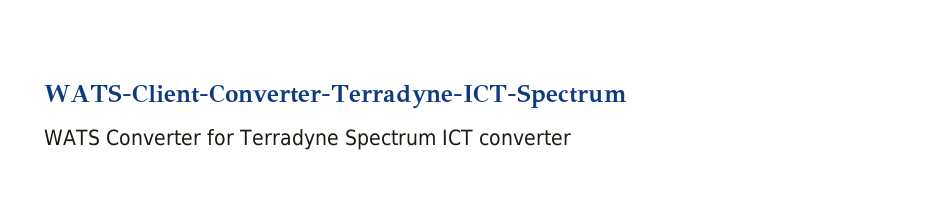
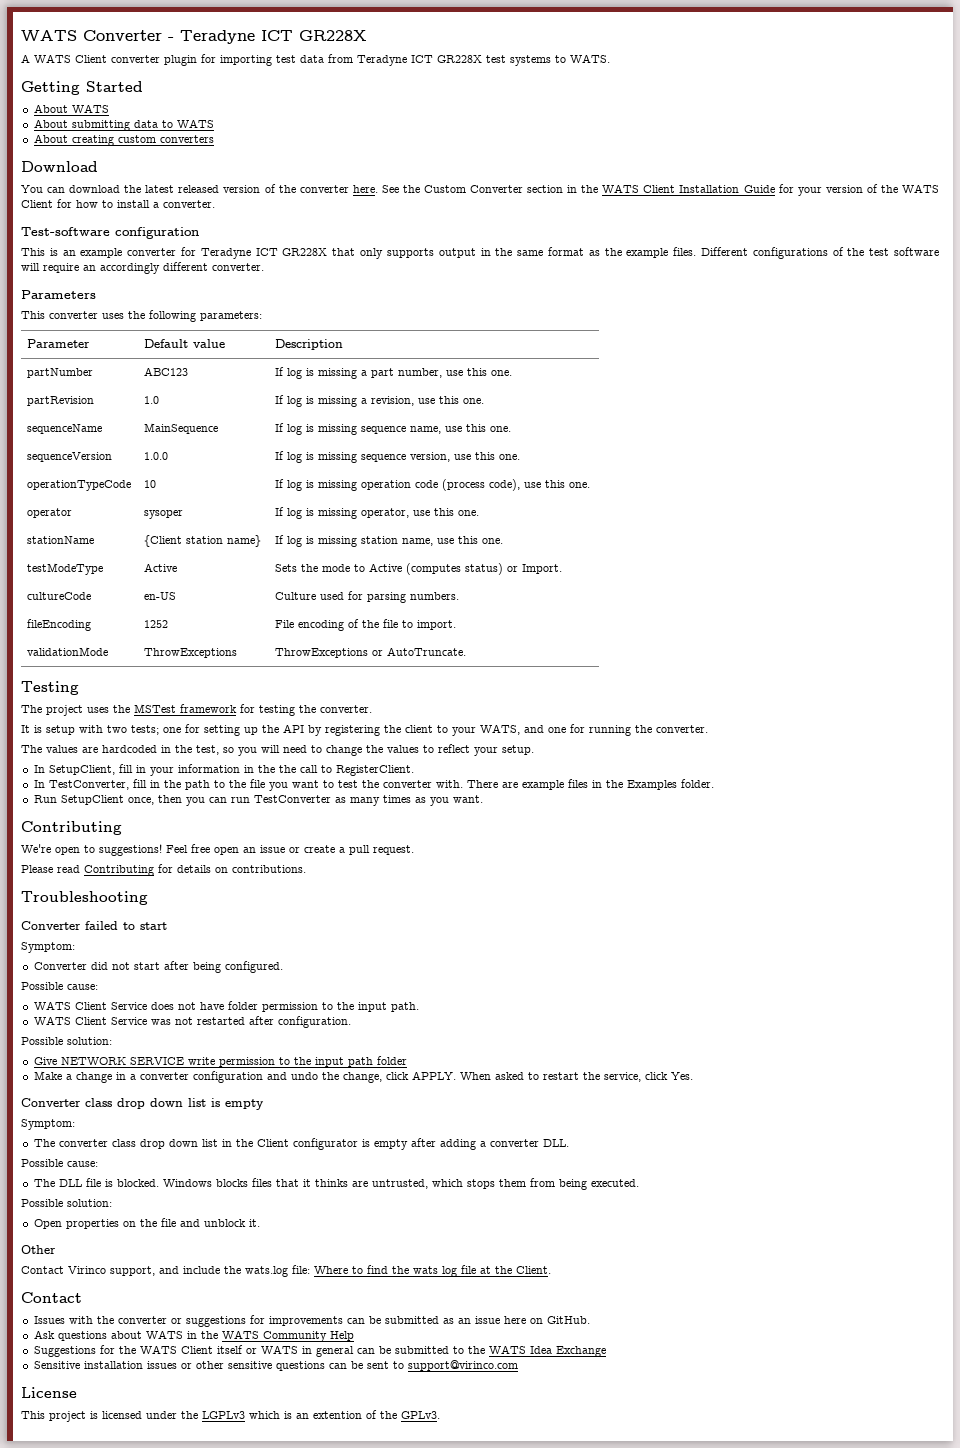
- WATS-Client-Converter-Terradyne-ICT-Spectrum
- WATS Converter for Terradyne Spectrum ICT converter
+ WATS Converter - Teradyne ICT GR228X
+ A WATS Client converter plugin for importing test data from Teradyne ICT GR228X test systems to WATS.
+ Getting Started
+ About WATS
+ About submitting data to WATS
+ About creating custom converters
+ Download
+ You can download the latest released version of the converter here. See the Custom Converter section in the WATS Client Installation Guide for your version of the WATS Client for how to install a converter.
+ Test-software configuration
+ This is an example converter for Teradyne ICT GR228X that only supports output in the same format as the example files. Different configurations of the test software will require an accordingly different converter.
+ Parameters
+ This converter uses the following parameters:
+ Parameter | Default value | Description
+ partNumber | ABC123 | If log is missing a part number, use this one.
+ partRevision | 1.0 | If log is missing a revision, use this one.
+ sequenceName | MainSequence | If log is missing sequence name, use this one.
+ sequenceVersion | 1.0.0 | If log is missing sequence version, use this one.
+ operationTypeCode | 10 | If log is missing operation code (process code), use this one.
+ operator | sysoper | If log is missing operator, use this one.
+ stationName | {Client station name} | If log is missing station name, use this one.
+ testModeType | Active | Sets the mode to Active (computes status) or Import.
+ cultureCode | en-US | Culture used for parsing numbers.
+ fileEncoding | 1252 | File encoding of the file to import.
+ validationMode | ThrowExceptions | ThrowExceptions or AutoTruncate.
+ Testing
+ The project uses the MSTest framework for testing the converter.
+ It is setup with two tests; one for setting up the API by registering the client to your WATS, and one for running the converter.
+ The values are hardcoded in the test, so you will need to change the values to reflect your setup.
+ In SetupClient, fill in your information in the the call to RegisterClient.
+ In TestConverter, fill in the path to the file you want to test the converter with. There are example files in the Examples folder.
+ Run SetupClient once, then you can run TestConverter as many times as you want.
+ Contributing
+ We're open to suggestions! Feel free open an issue or create a pull request.
+ Please read Contributing for details on contributions.
+ Troubleshooting
+ Converter failed to start
+ Symptom:
+ Converter did not start after being configured.
+ Possible cause:
+ WATS Client Service does not have folder permission to the input path.
+ WATS Client Service was not restarted after configuration.
+ Possible solution:
+ Give NETWORK SERVICE write permission to the input path folder
+ Make a change in a converter configuration and undo the change, click APPLY. When asked to restart the service, click Yes.
+ Converter class drop down list is empty
+ Symptom:
+ The converter class drop down list in the Client configurator is empty after adding a converter DLL.
+ Possible cause:
+ The DLL file is blocked. Windows blocks files that it thinks are untrusted, which stops them from being executed.
+ Possible solution:
+ Open properties on the file and unblock it.
+ Other
+ Contact Virinco support, and include the wats.log file: Where to find the wats log file at the Client.
+ Contact
+ Issues with the converter or suggestions for improvements can be submitted as an issue here on GitHub.
+ Ask questions about WATS in the WATS Community Help
+ Suggestions for the WATS Client itself or WATS in general can be submitted to the WATS Idea Exchange
+ Sensitive installation issues or other sensitive questions can be sent to support@virinco.com
+ License
+ This project is licensed under the LGPLv3 which is an extention of the GPLv3.

